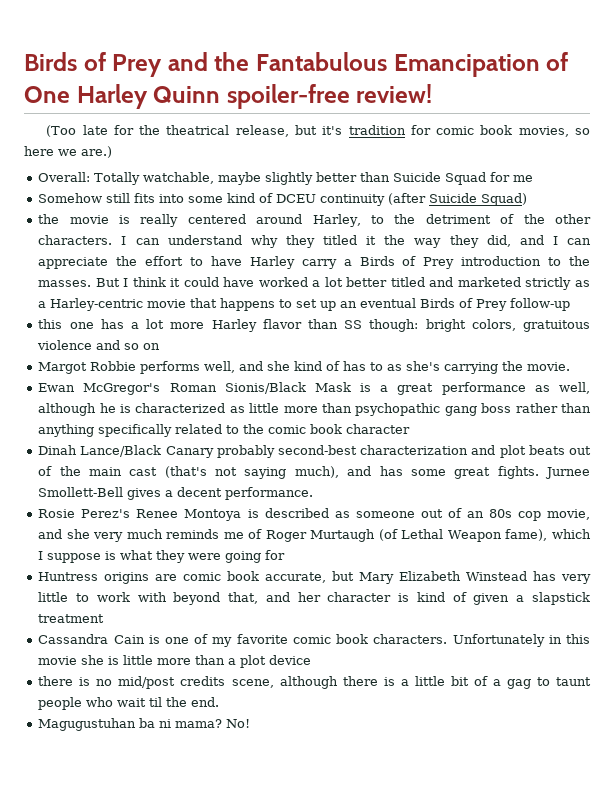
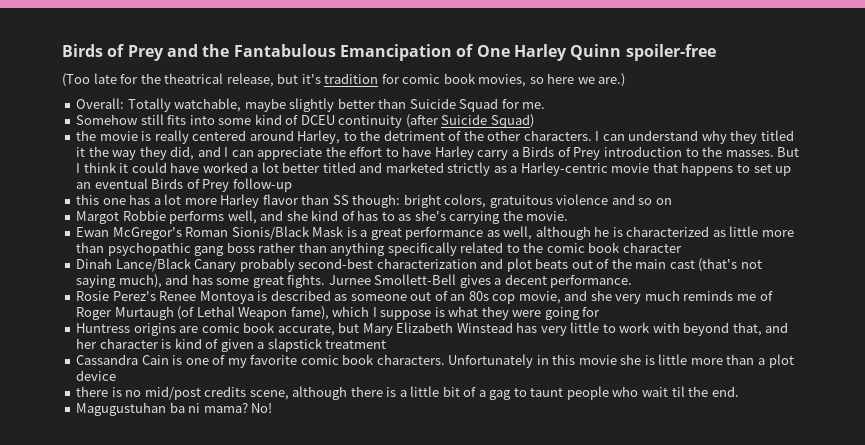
- Birds of Prey and the Fantabulous Emancipation of One Harley Quinn spoiler-free review!
+ Birds of Prey and the Fantabulous Emancipation of One Harley Quinn spoiler-free
- Overall: Totally watchable, maybe slightly better than Suicide Squad for me
+ Overall: Totally watchable, maybe slightly better than Suicide Squad for me.

